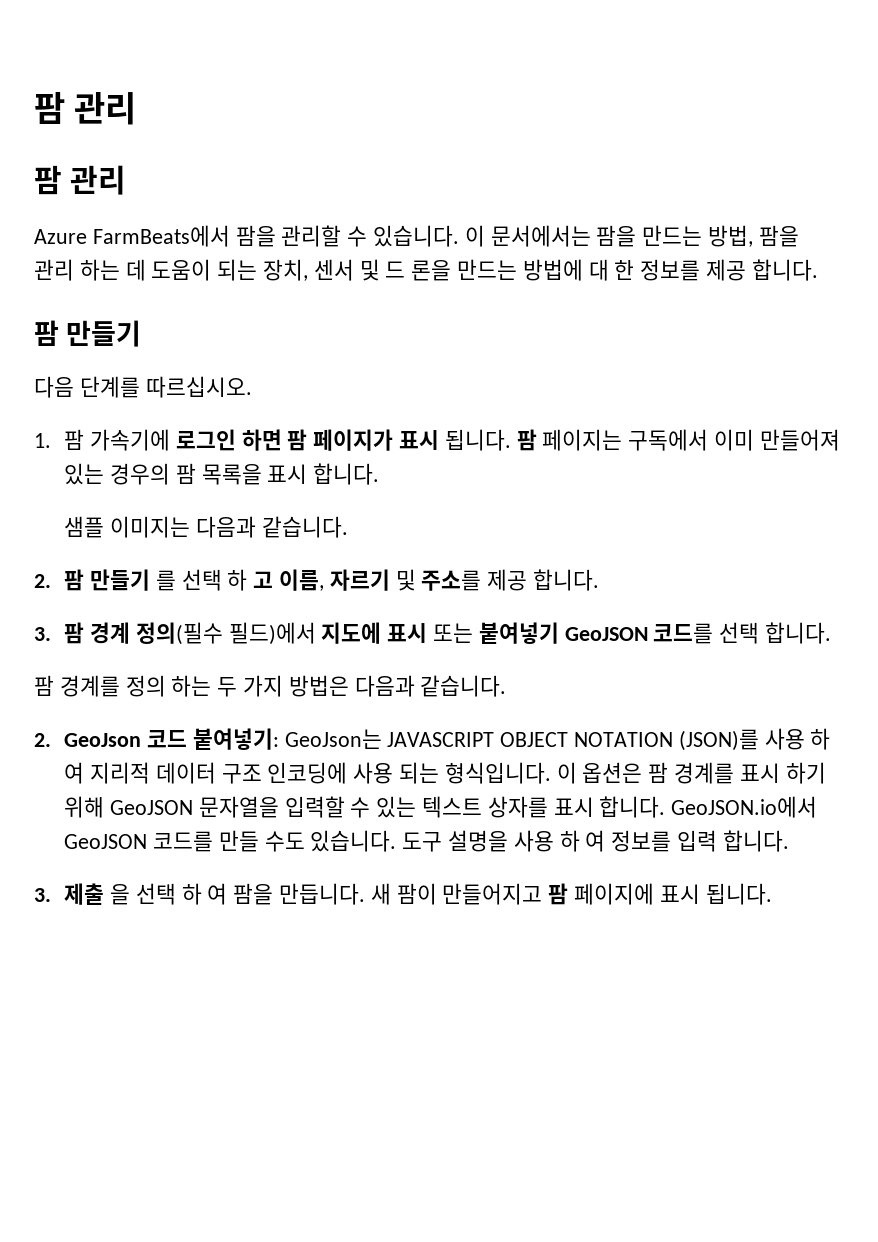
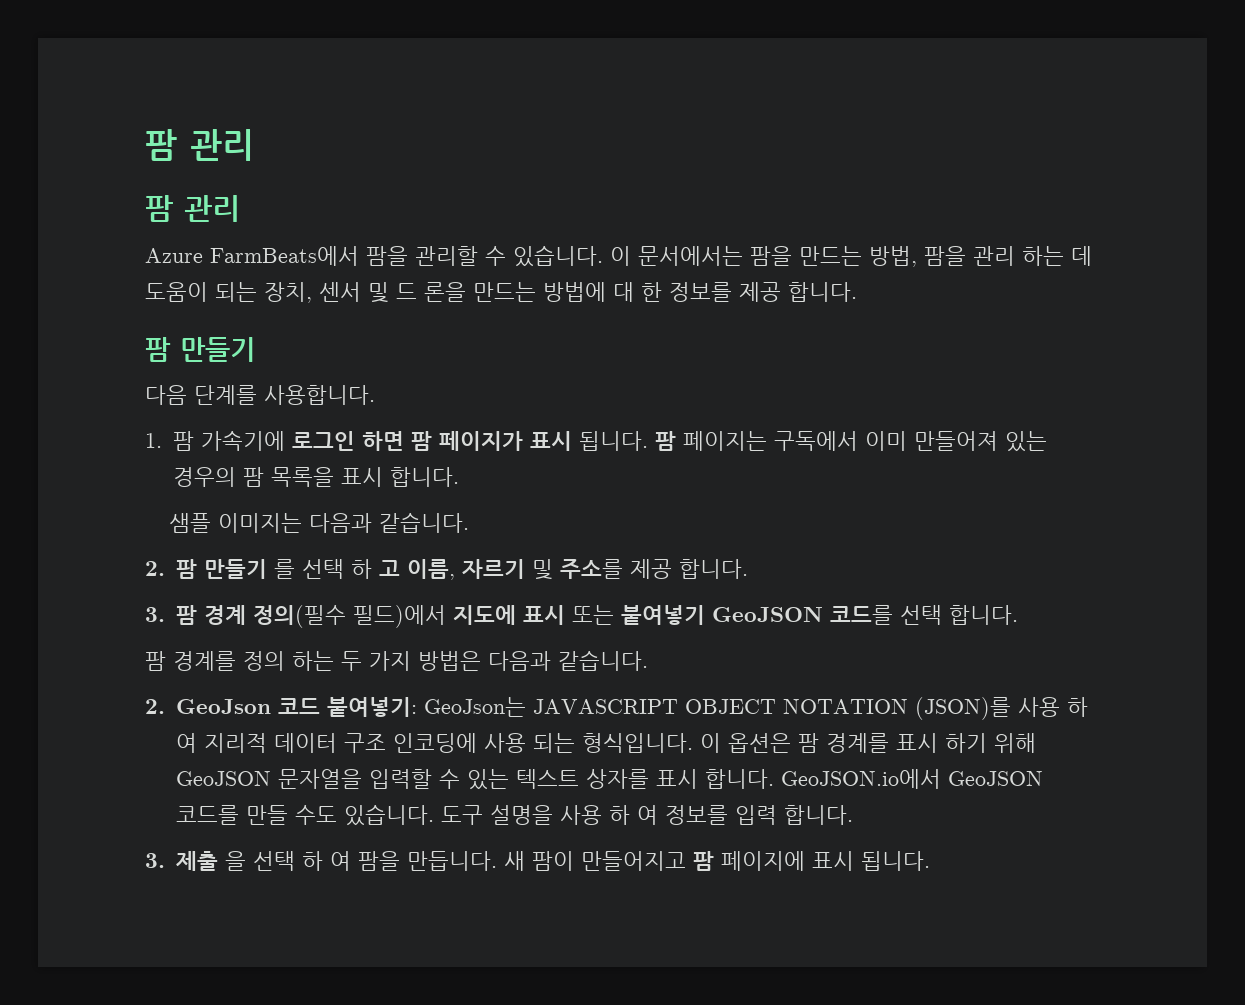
- 다음 단계를 따르십시오.
+ 다음 단계를 사용합니다.

